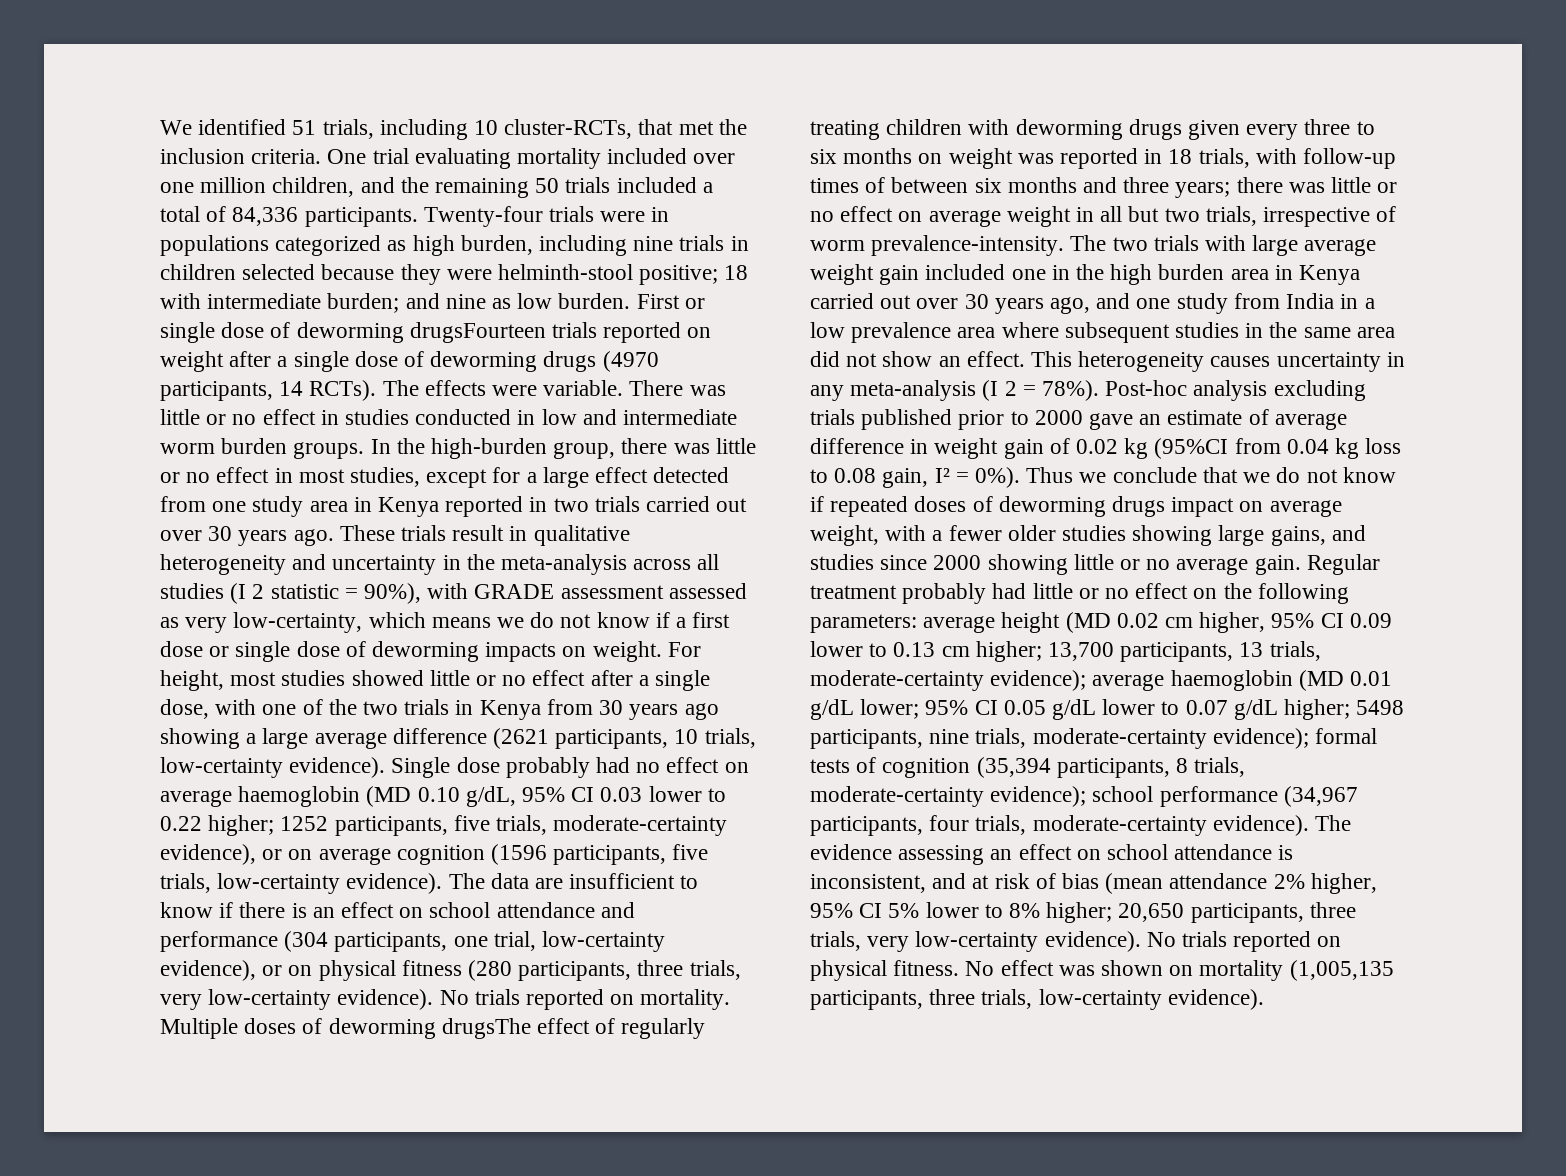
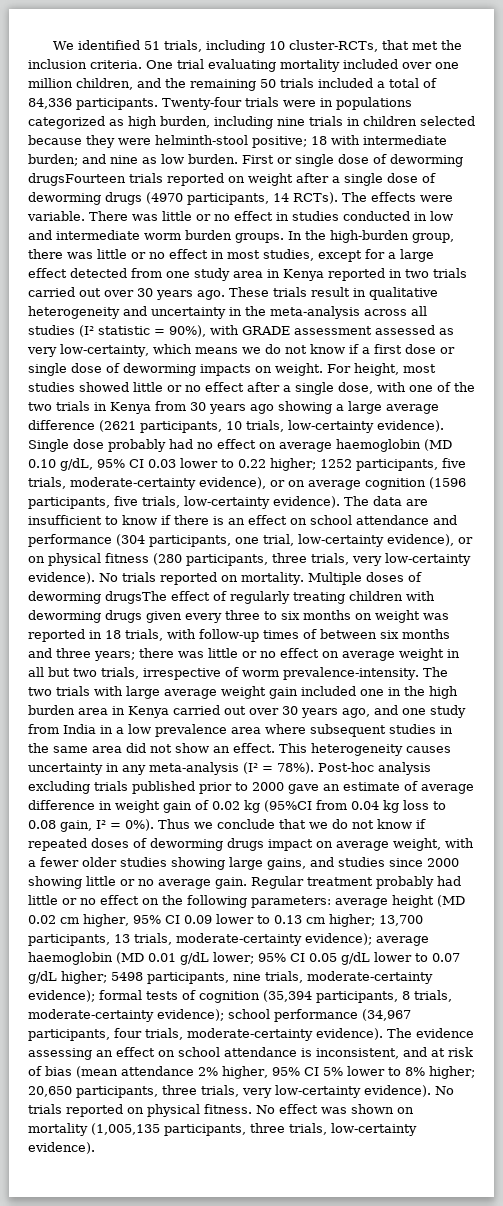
- These trials result in qualitative heterogeneity and uncertainty in the meta-analysis across all studies (I 2 statistic = 90%), with GRADE assessment assessed as very low-certainty, which means we do not know if a first dose or single dose of deworming impacts on weight.
+ These trials result in qualitative heterogeneity and uncertainty in the meta-analysis across all studies (I² statistic = 90%), with GRADE assessment assessed as very low-certainty, which means we do not know if a first dose or single dose of deworming impacts on weight.
- This heterogeneity causes uncertainty in any meta-analysis (I 2 = 78%).
+ This heterogeneity causes uncertainty in any meta-analysis (I² = 78%).

